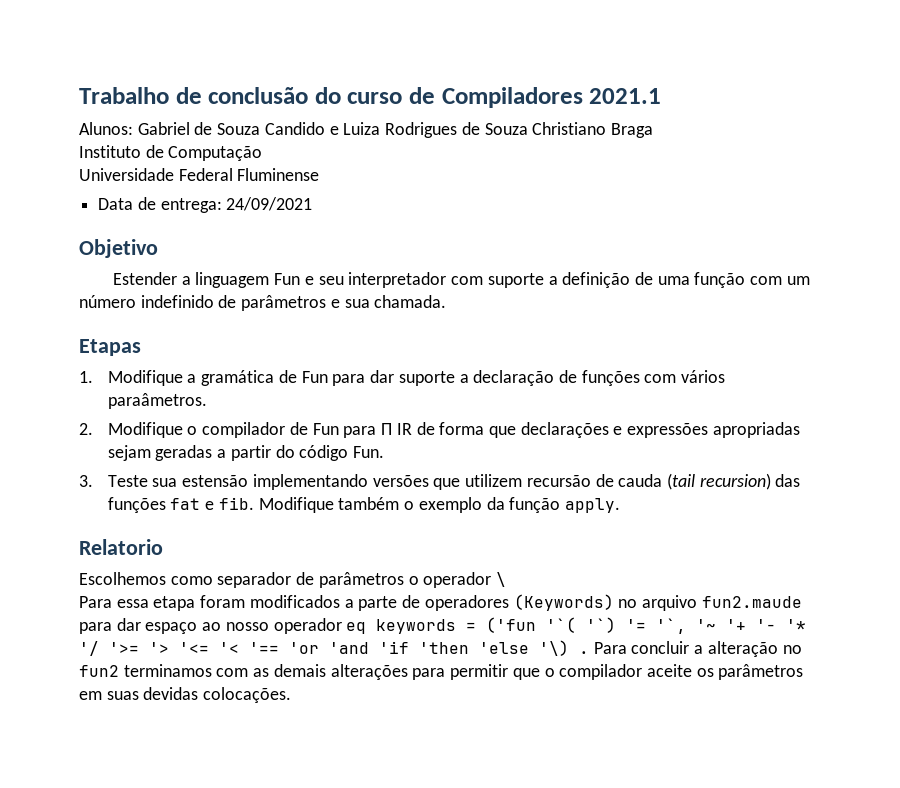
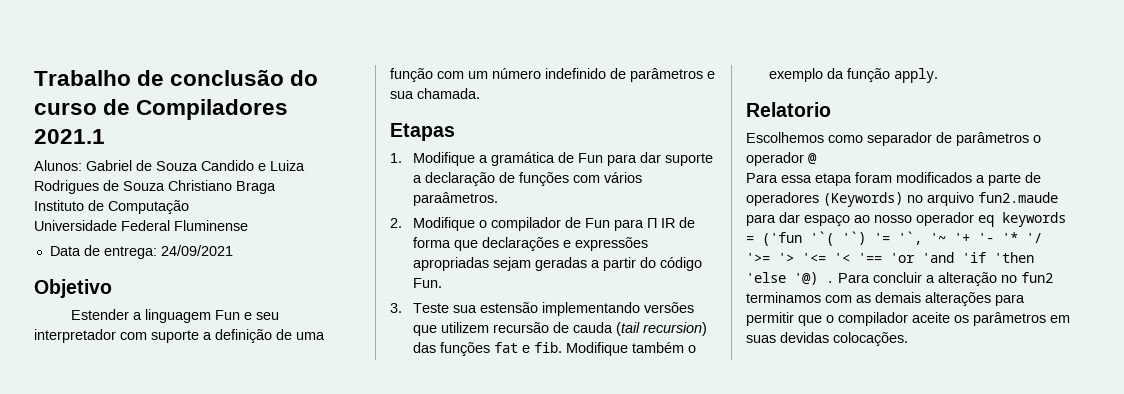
- Escolhemos como separador de parâmetros o operador \
+ Escolhemos como separador de parâmetros o operador @
- Para essa etapa foram modificados a parte de operadores (Keywords) no arquivo fun2.maude para dar espaço ao nosso operador eq keywords = ('fun '`( '`) '= '`, '~ '+ '- '* '/ '>= '> '<= '< '== 'or 'and 'if 'then 'else '\) .
+ Para essa etapa foram modificados a parte de operadores (Keywords) no arquivo fun2.maude para dar espaço ao nosso operador eq keywords = ('fun '`( '`) '= '`, '~ '+ '- '* '/ '>= '> '<= '< '== 'or 'and 'if 'then 'else '@) .

